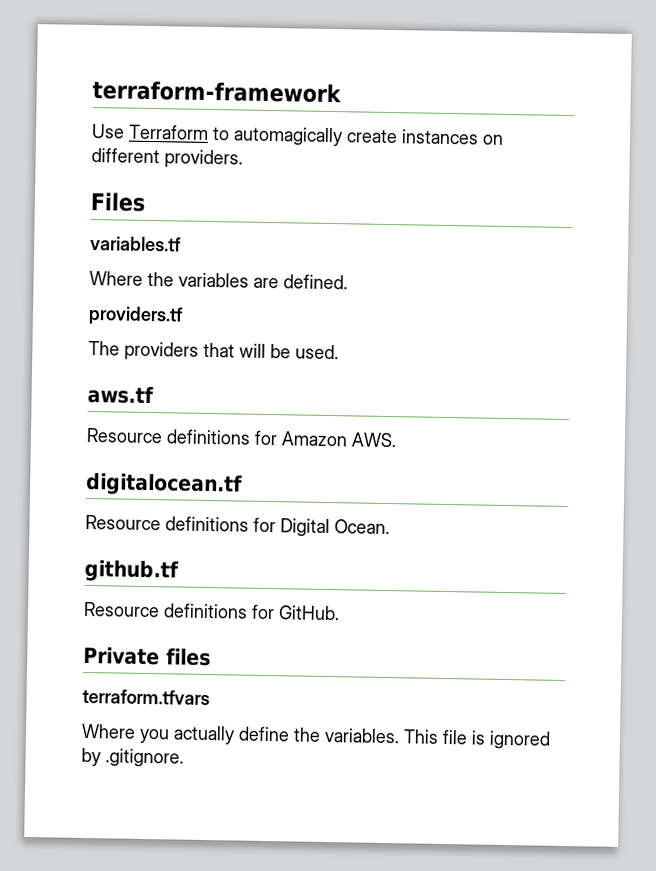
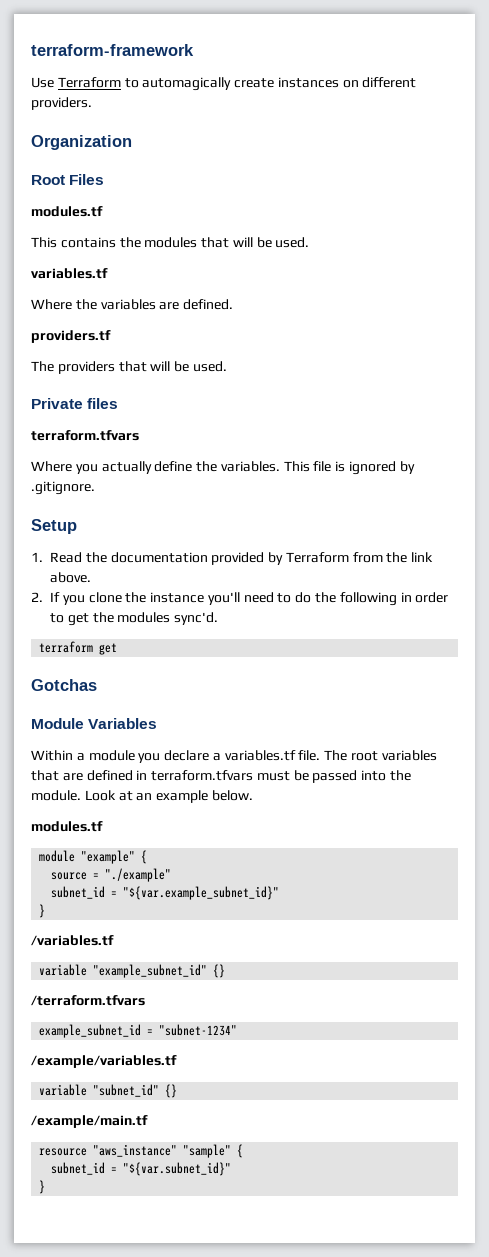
- Files
+ Organization
+ Root Files
+ modules.tf
+ This contains the modules that will be used.
- aws.tf
- Resource definitions for Amazon AWS.
- digitalocean.tf
- Resource definitions for Digital Ocean.
- github.tf
- Resource definitions for GitHub.
+ Setup
+ 1. Read the documentation provided by Terraform from the link above.
+ 2. If you clone the instance you'll need to do the following in order to get the modules sync'd.
+ terraform get
+ Gotchas
+ Module Variables
+ Within a module you declare a variables.tf file. The root variables that are defined in terraform.tfvars must be passed into the module. Look at an example below.
+ modules.tf
+ module "example" {
+ source = "./example"
+ subnet_id = "${var.example_subnet_id}"
+ }
+ /variables.tf
+ variable "example_subnet_id" {}
+ /terraform.tfvars
+ example_subnet_id = "subnet-1234"
+ /example/variables.tf
+ variable "subnet_id" {}
+ /example/main.tf
+ resource "aws_instance" "sample" {
+ subnet_id = "${var.subnet_id}"
+ }

